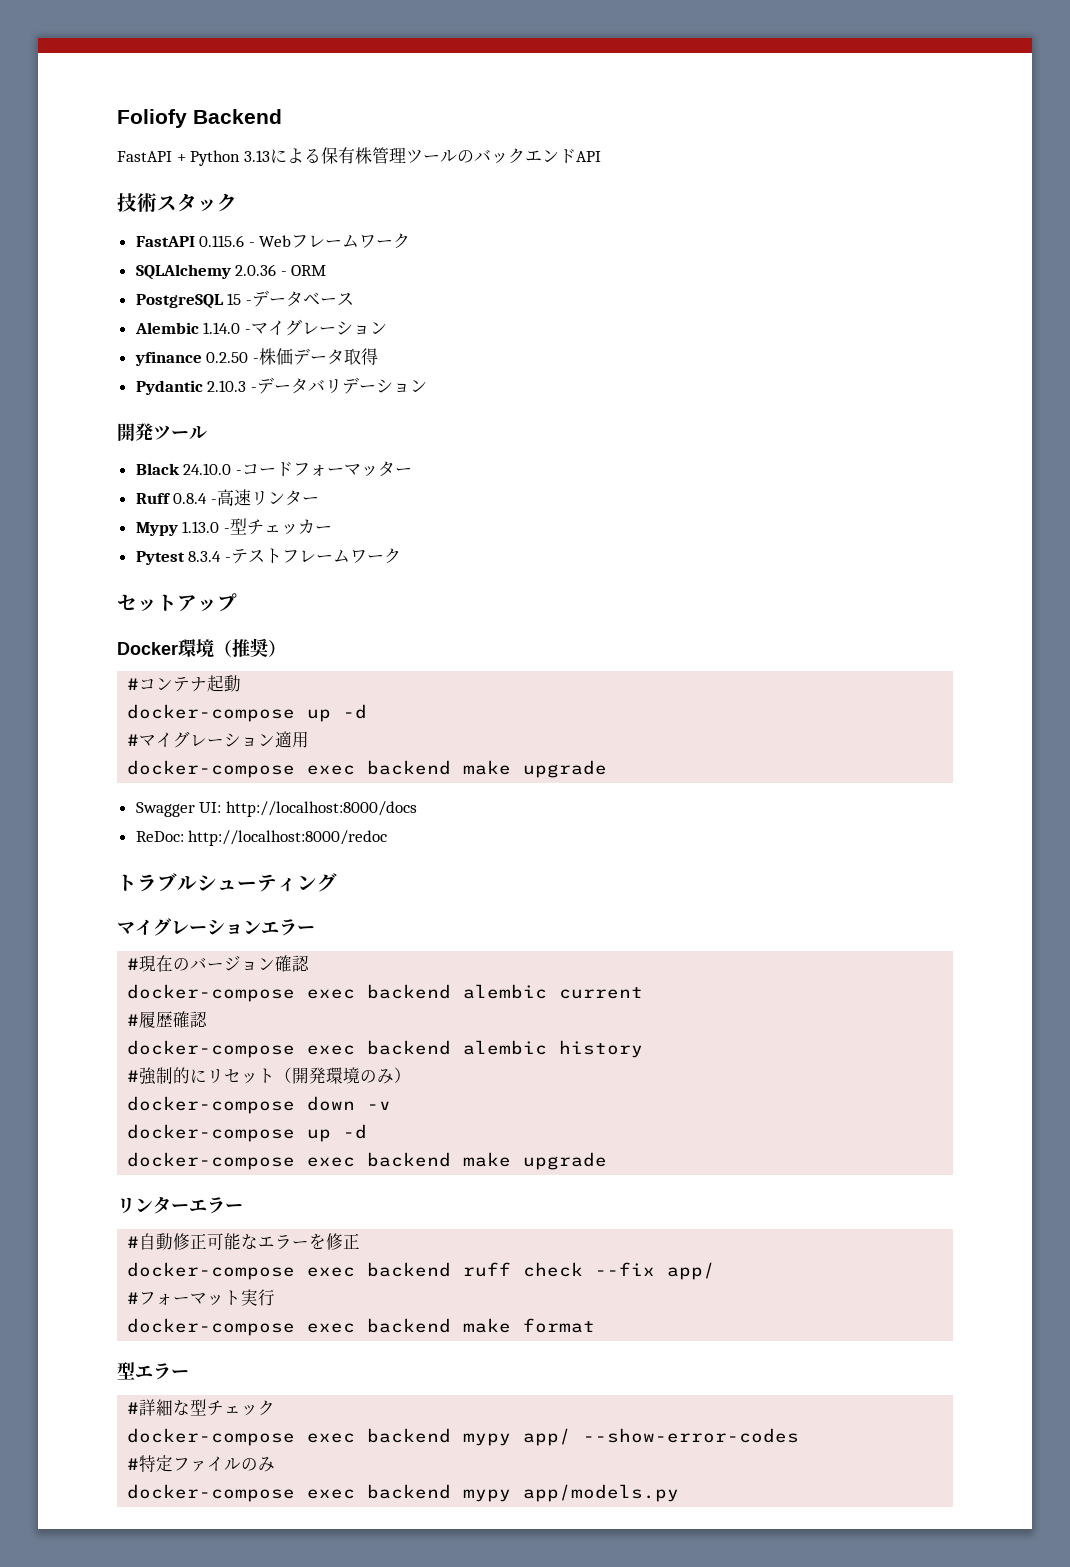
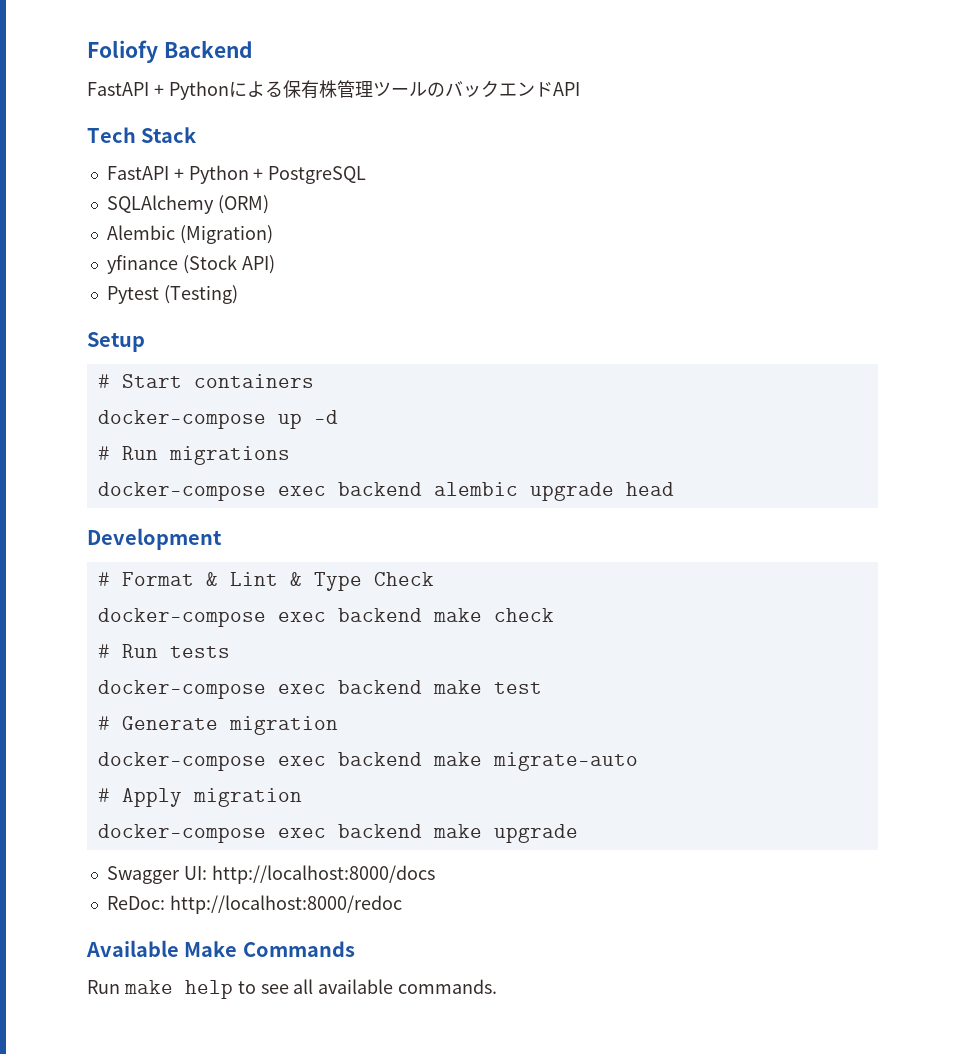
- FastAPI + Python 3.13による保有株管理ツールのバックエンドAPI
+ FastAPI + Pythonによる保有株管理ツールのバックエンドAPI
- 技術スタック
- FastAPI 0.115.6 - Webフレームワーク
- SQLAlchemy 2.0.36 - ORM
- PostgreSQL 15 -データベース
- Alembic 1.14.0 -マイグレーション
- yfinance 0.2.50 -株価データ取得
- Pydantic 2.10.3 -データバリデーション
- 開発ツール
- Black 24.10.0 -コードフォーマッター
- Ruff 0.8.4 -高速リンター
- Mypy 1.13.0 -型チェッカー
- Pytest 8.3.4 -テストフレームワーク
- セットアップ
- Docker環境（推奨）
- #コンテナ起動
+ Tech Stack
+ FastAPI + Python + PostgreSQL
+ SQLAlchemy (ORM)
+ Alembic (Migration)
+ yfinance (Stock API)
+ Pytest (Testing)
+ Setup
+ # Start containers
  docker-compose up -d
- #マイグレーション適用
+ # Run migrations
+ docker-compose exec backend alembic upgrade head
+ Development
+ # Format & Lint & Type Check
+ docker-compose exec backend make check
+ # Run tests
+ docker-compose exec backend make test
+ # Generate migration
+ docker-compose exec backend make migrate-auto
+ # Apply migration
- トラブルシューティング
- マイグレーションエラー
- #現在のバージョン確認
- docker-compose exec backend alembic current
- #履歴確認
- docker-compose exec backend alembic history
- #強制的にリセット（開発環境のみ）
- docker-compose down -v
- docker-compose up -d
- docker-compose exec backend make upgrade
- リンターエラー
- #自動修正可能なエラーを修正
- docker-compose exec backend ruff check --fix app/
- #フォーマット実行
- docker-compose exec backend make format
- 型エラー
- #詳細な型チェック
- docker-compose exec backend mypy app/ --show-error-codes
- #特定ファイルのみ
- docker-compose exec backend mypy app/models.py
+ Available Make Commands
+ Run make help to see all available commands.

